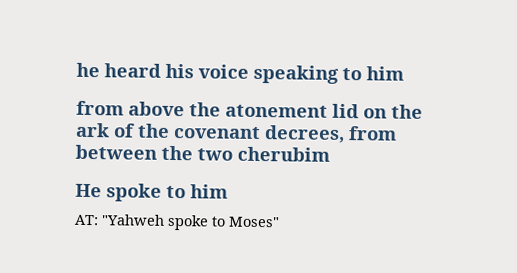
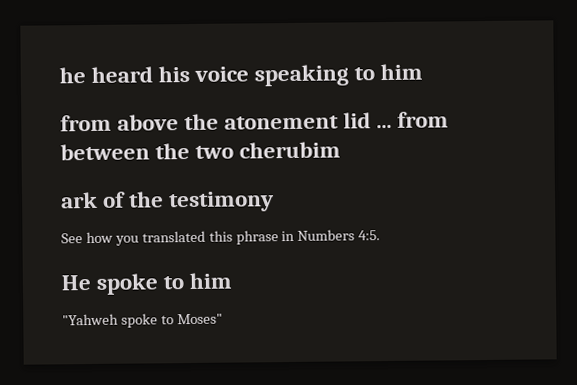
- from above the atonement lid on the ark of the covenant decrees, from between the two cherubim
+ from above the atonement lid ... from between the two cherubim
+ ark of the testimony
+ See how you translated this phrase in Numbers 4:5.
- AT: "Yahweh spoke to Moses"
+ "Yahweh spoke to Moses"

